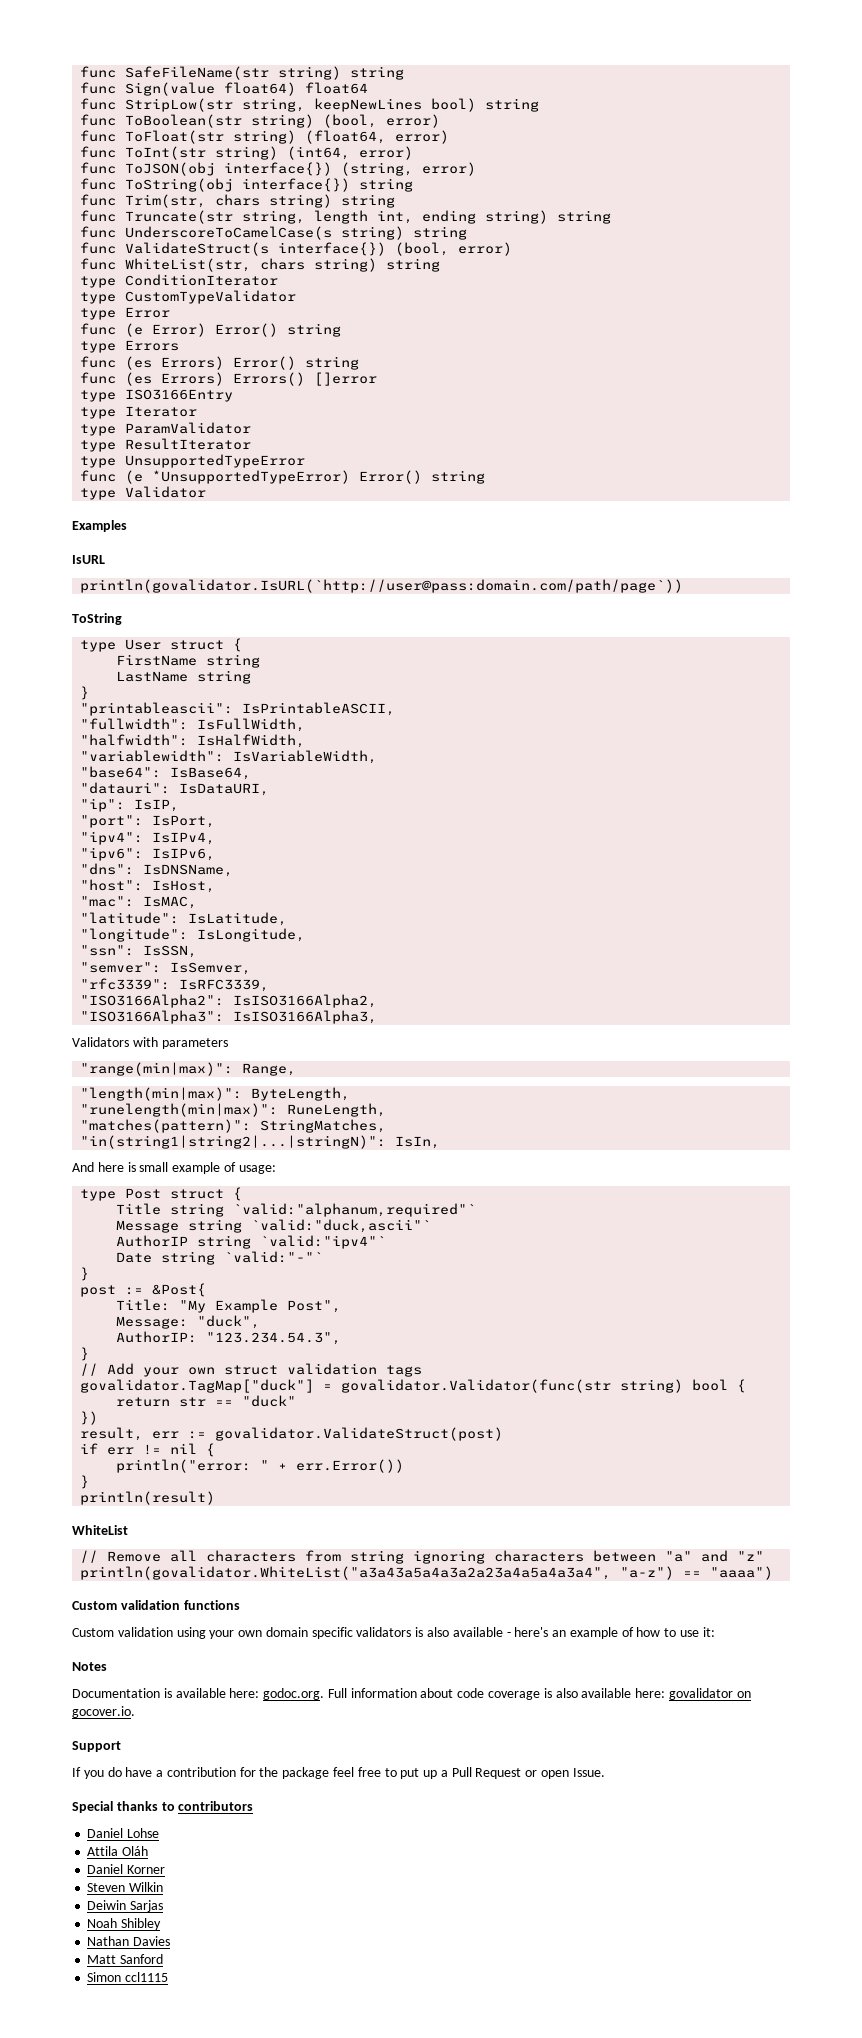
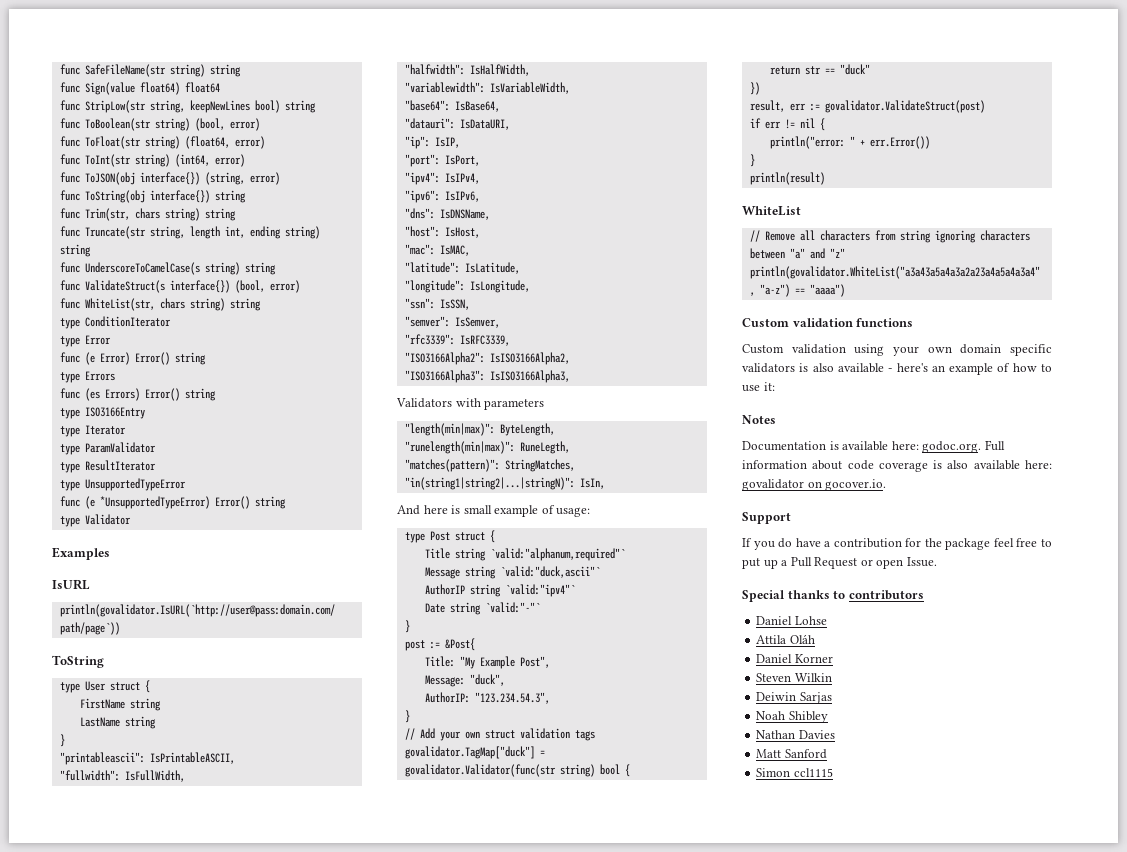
- type CustomTypeValidator
- func (es Errors) Errors() []error
- "range(min|max)": Range,
- "runelength(min|max)": RuneLength,
+ "runelength(min|max)": RuneLegth,

